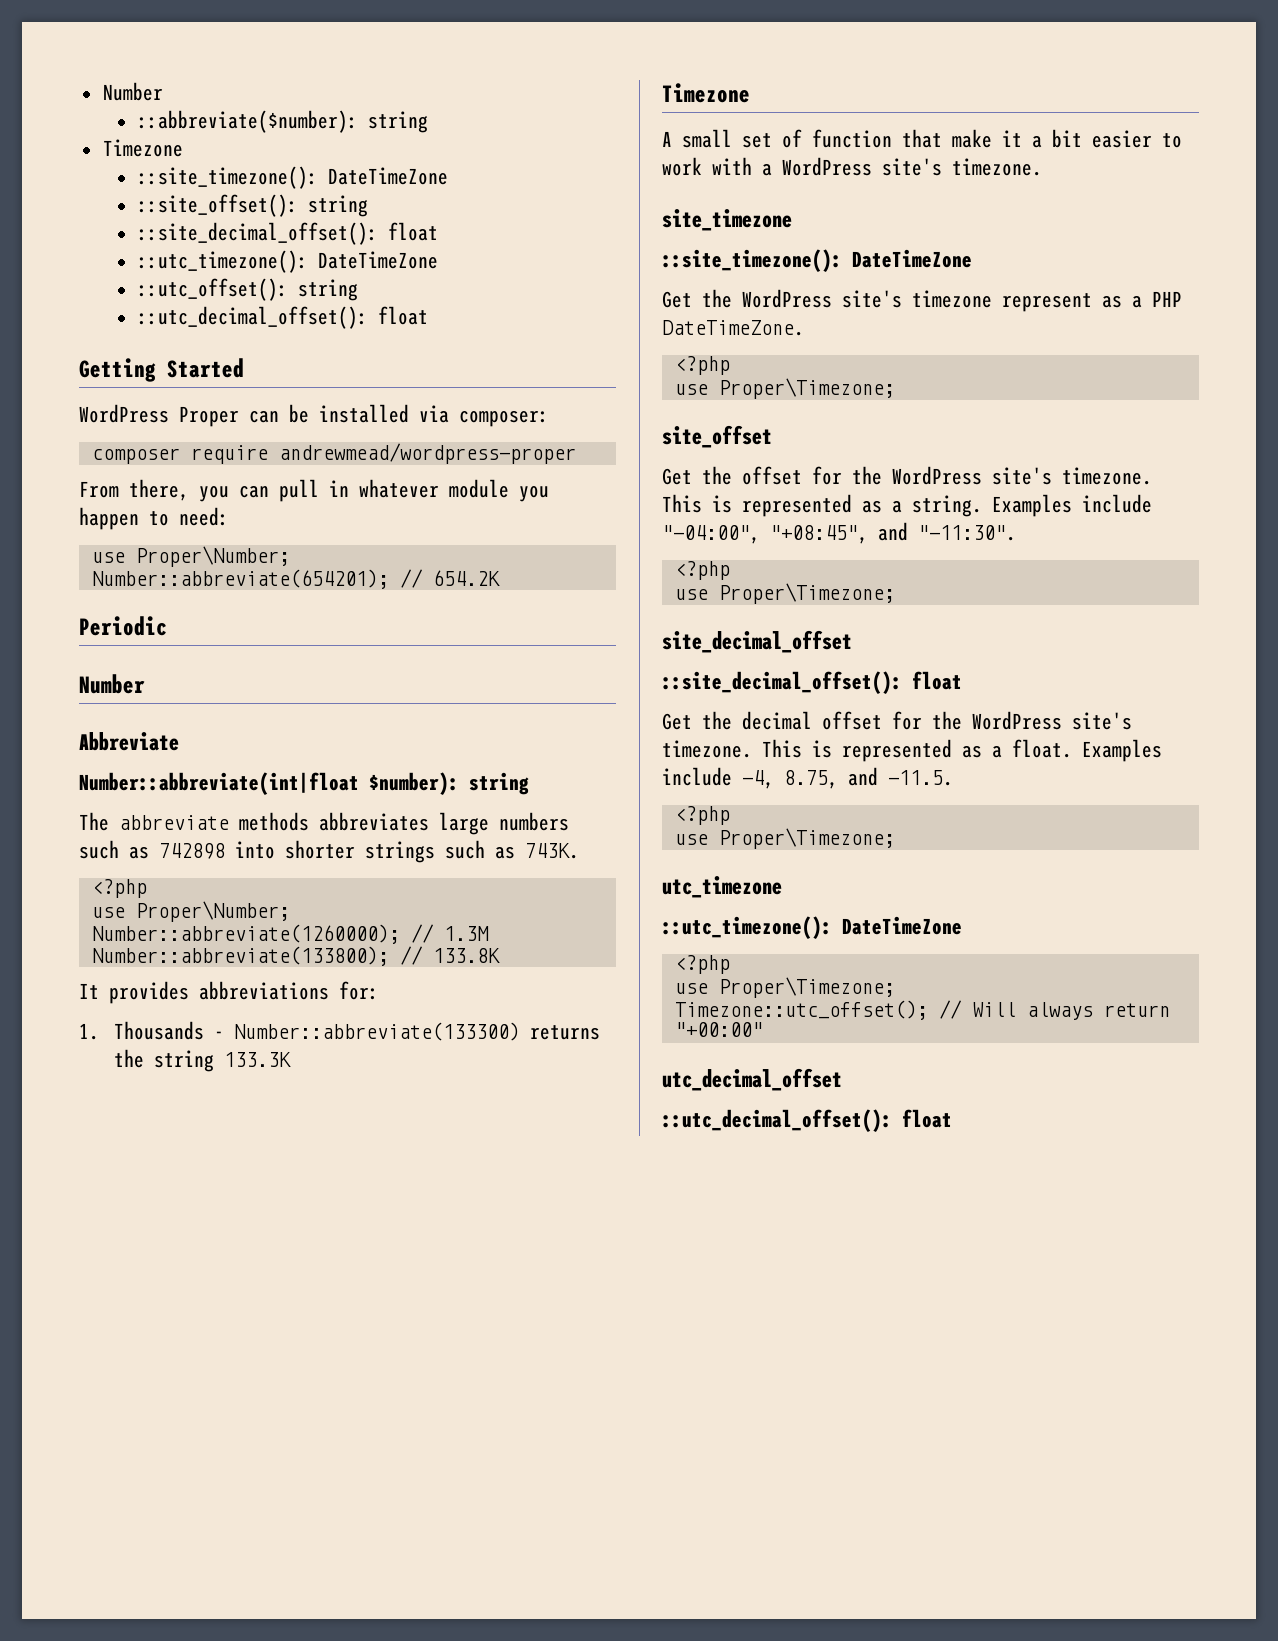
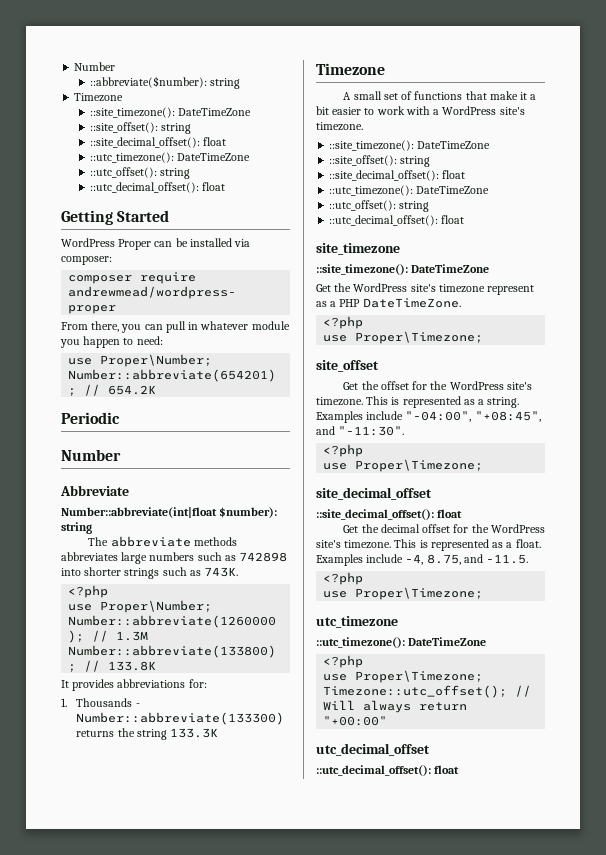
- A small set of function that make it a bit easier to work with a WordPress site's timezone.
+ A small set of functions that make it a bit easier to work with a WordPress site's timezone.
+ ::site_timezone(): DateTimeZone
+ ::site_offset(): string
+ ::site_decimal_offset(): float
+ ::utc_timezone(): DateTimeZone
+ ::utc_offset(): string
+ ::utc_decimal_offset(): float

